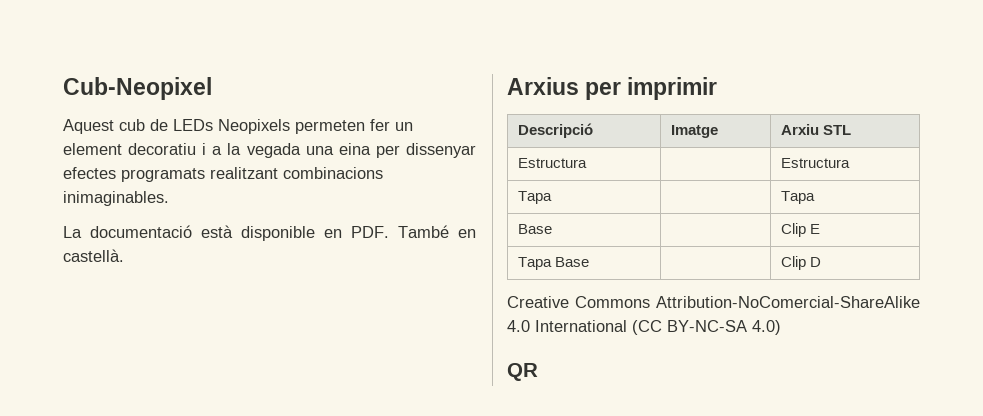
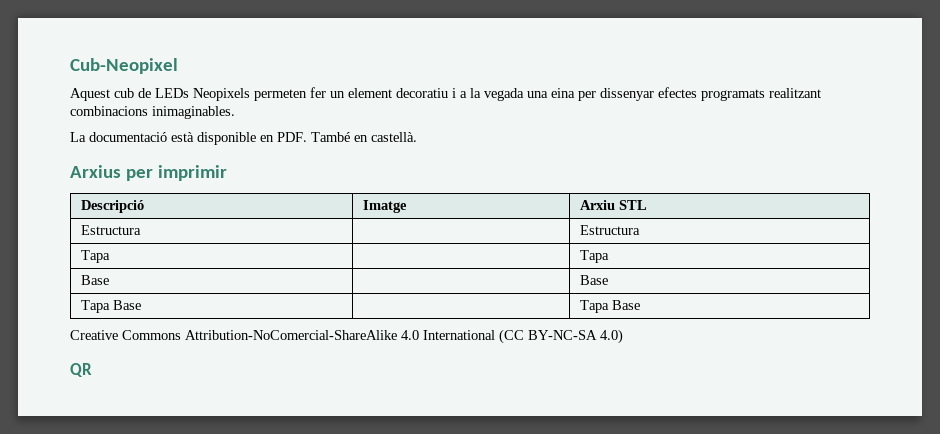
- Base | | Clip E
+ Base | | Base
- Tapa Base | | Clip D
+ Tapa Base | | Tapa Base

